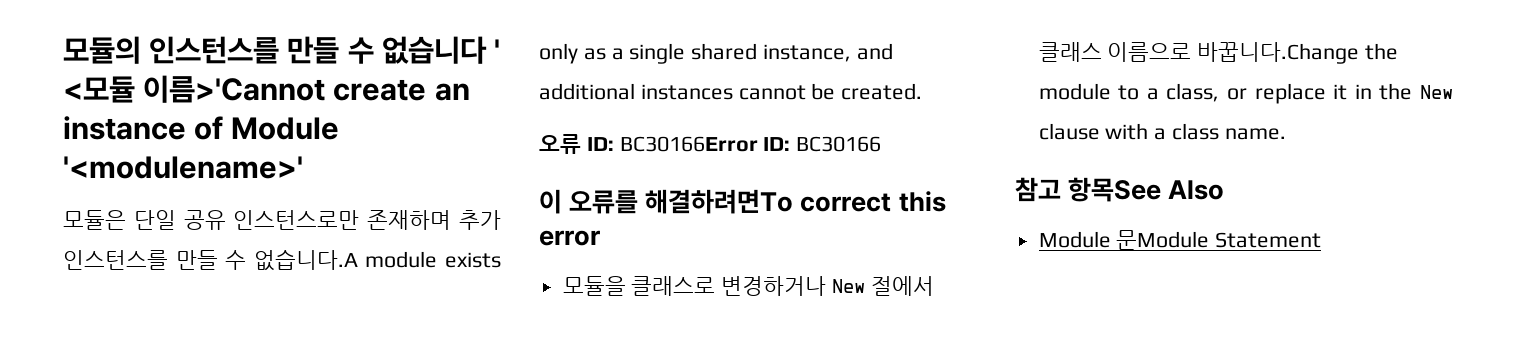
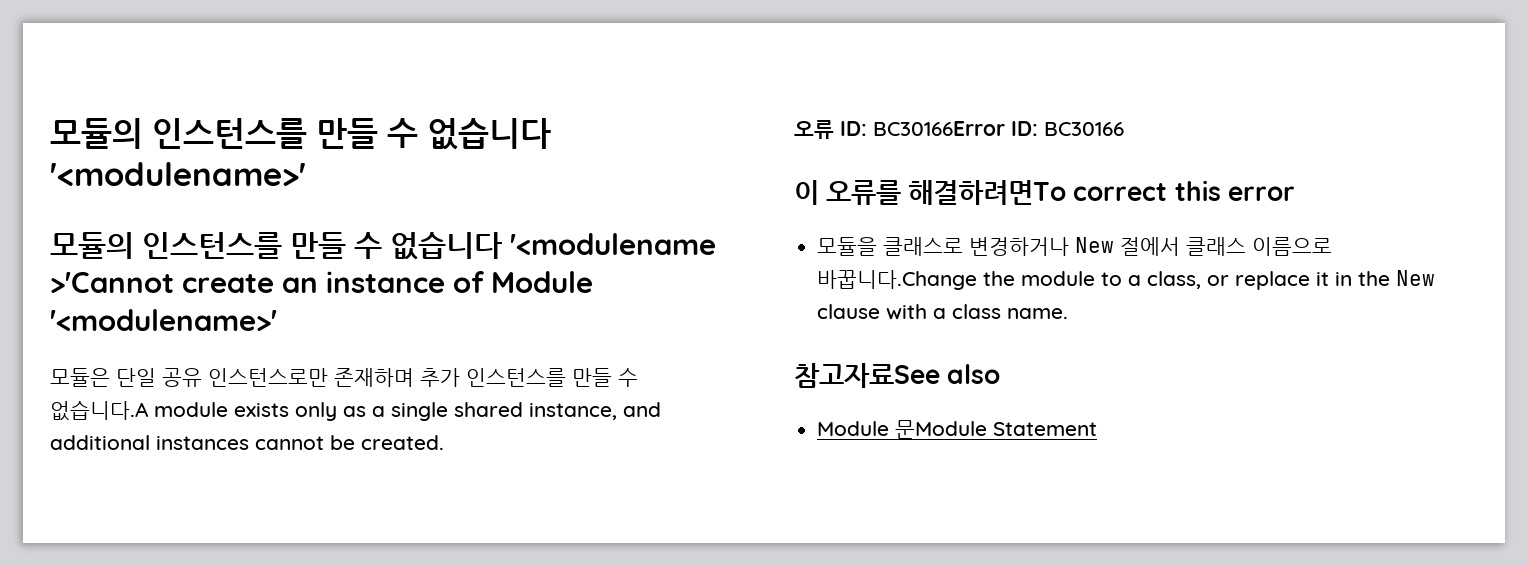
- 모듈의 인스턴스를 만들 수 없습니다 ' <모듈 이름>'Cannot create an instance of Module '<modulename>'
+ 모듈의 인스턴스를 만들 수 없습니다 '<modulename>'
+ 모듈의 인스턴스를 만들 수 없습니다 '<modulename >'Cannot create an instance of Module '<modulename>'
- 참고 항목See Also
+ 참고자료See also

